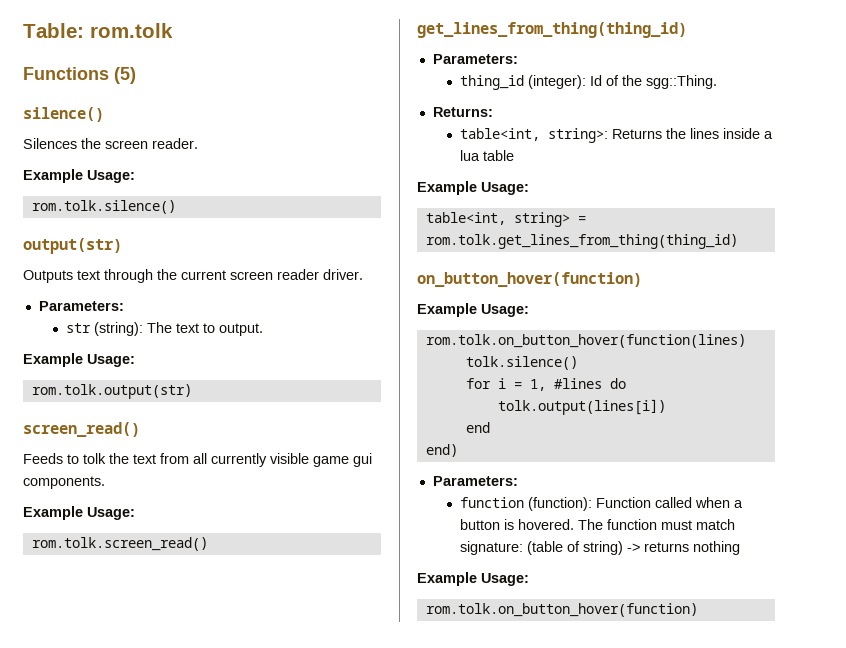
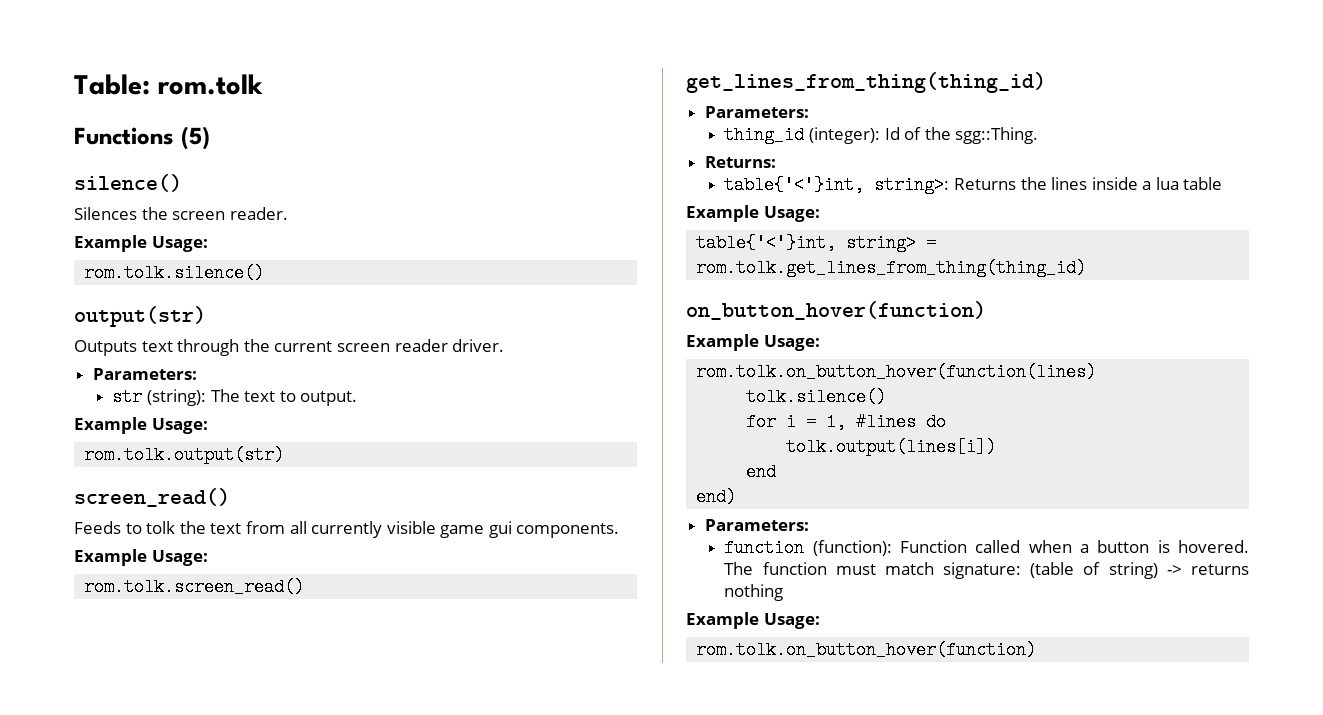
- table<int, string>: Returns the lines inside a lua table
+ table{'<'}int, string>: Returns the lines inside a lua table
- table<int, string> = rom.tolk.get_lines_from_thing(thing_id)
+ table{'<'}int, string> = rom.tolk.get_lines_from_thing(thing_id)

